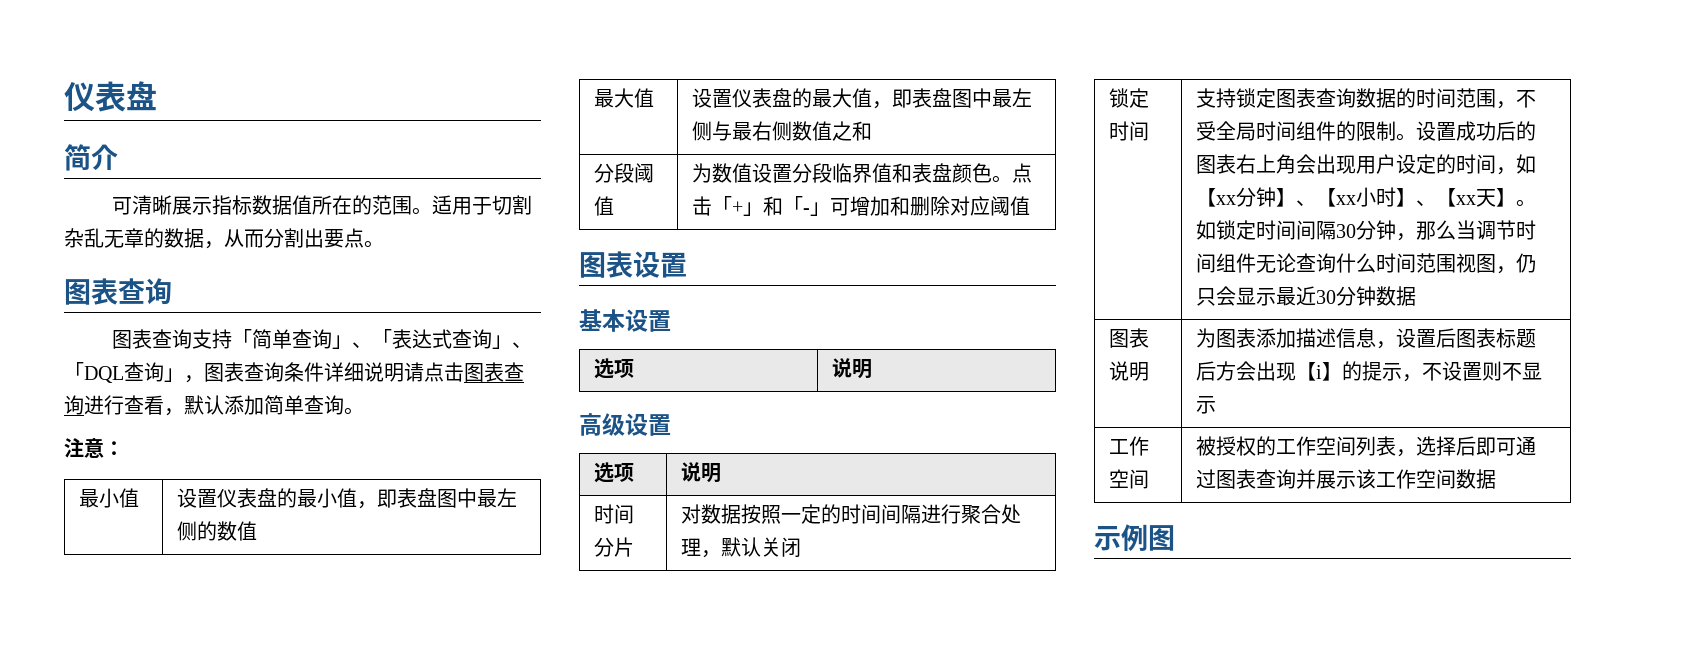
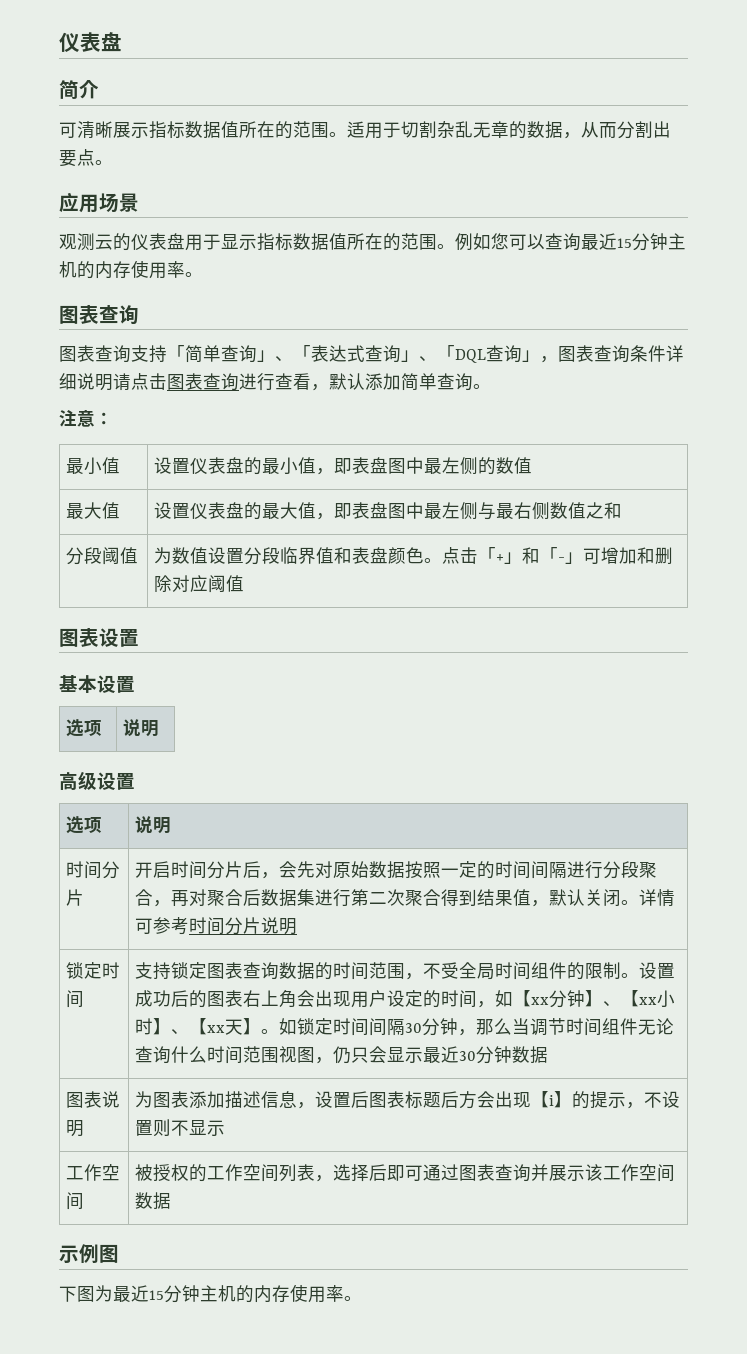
+ 应用场景
+ 观测云的仪表盘用于显示指标数据值所在的范围。例如您可以查询最近15分钟主机的内存使用率。
- 时间分片 | 对数据按照一定的时间间隔进行聚合处理，默认关闭
+ 时间分片 | 开启时间分片后，会先对原始数据按照一定的时间间隔进行分段聚合，再对聚合后数据集进行第二次聚合得到结果值，默认关闭。详情可参考时间分片说明
+ 下图为最近15分钟主机的内存使用率。

